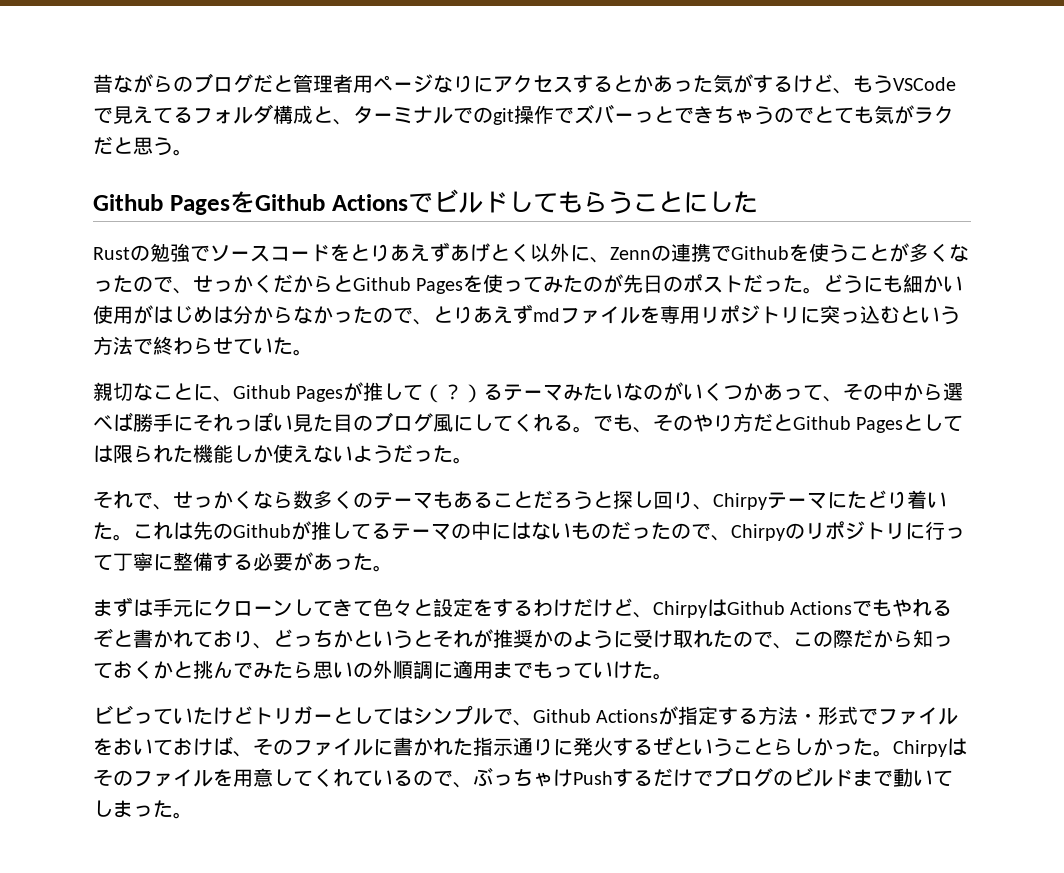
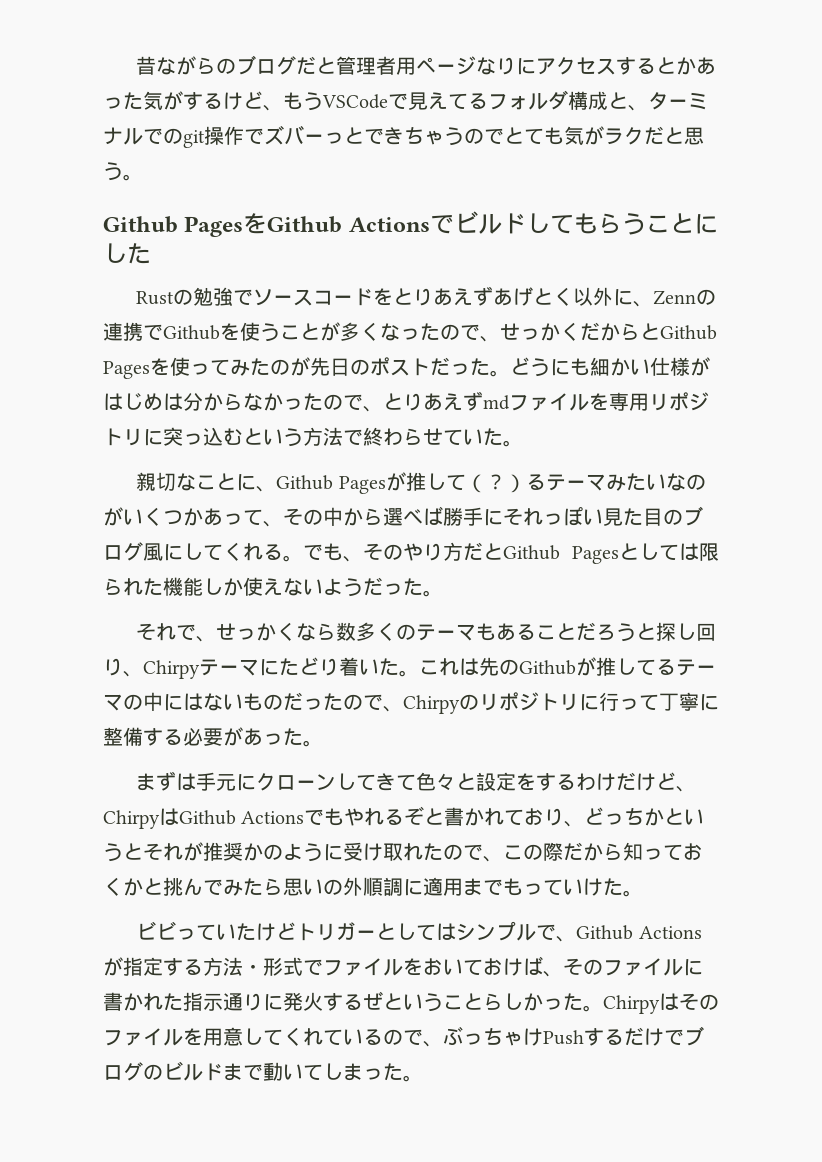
- どうにも細かい使用がはじめは分からなかったので、とりあえずmdファイルを専用リポジトリに突っ込むという方法で終わらせていた。
+ どうにも細かい仕様がはじめは分からなかったので、とりあえずmdファイルを専用リポジトリに突っ込むという方法で終わらせていた。

